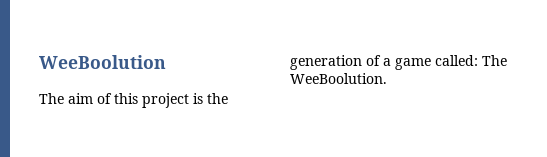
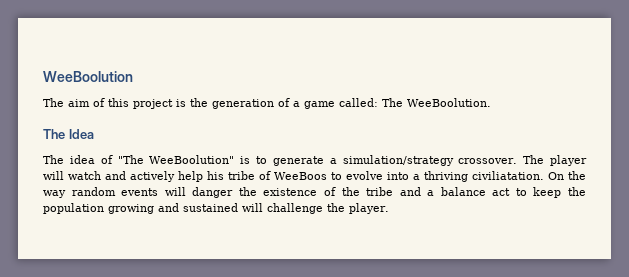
+ The Idea
+ The idea of "The WeeBoolution" is to generate a simulation/strategy crossover. The player will watch and actively help his tribe of WeeBoos to evolve into a thriving civiliatation. On the way random events will danger the existence of the tribe and a balance act to keep the population growing and sustained will challenge the player.

